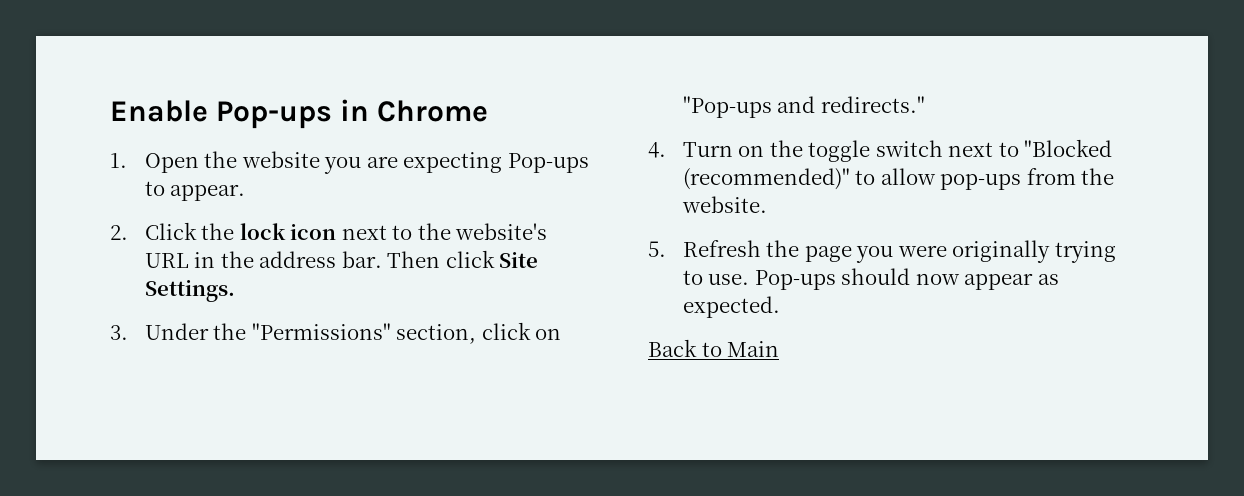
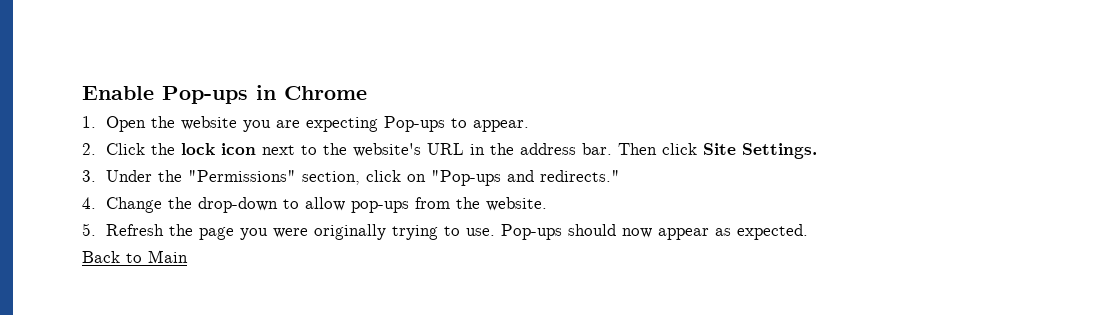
- 4. Turn on the toggle switch next to "Blocked (recommended)" to allow pop-ups from the website.
+ 4. Change the drop-down to allow pop-ups from the website.

